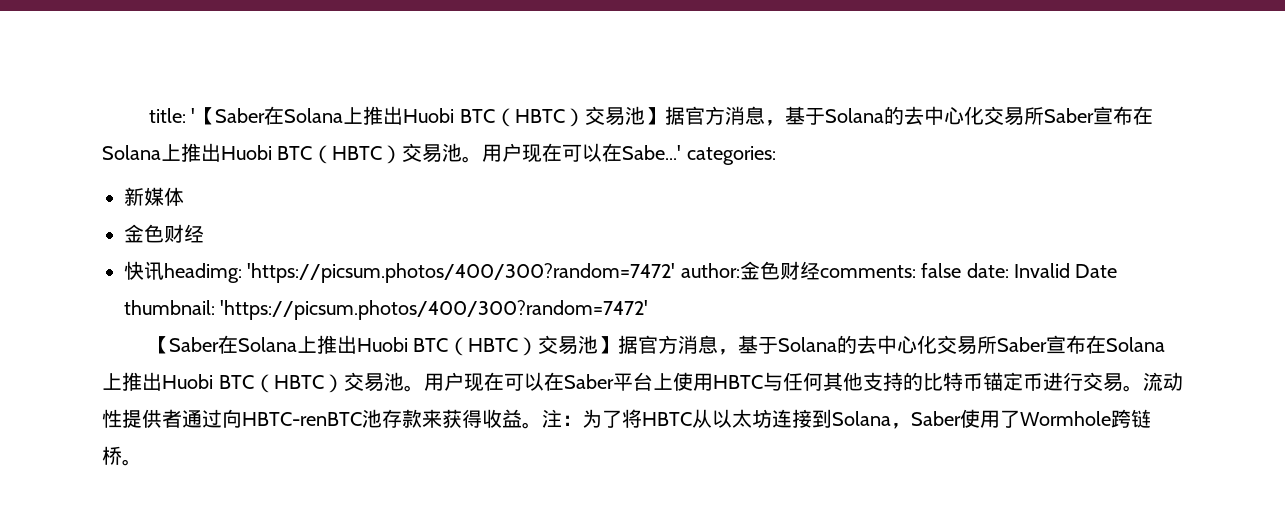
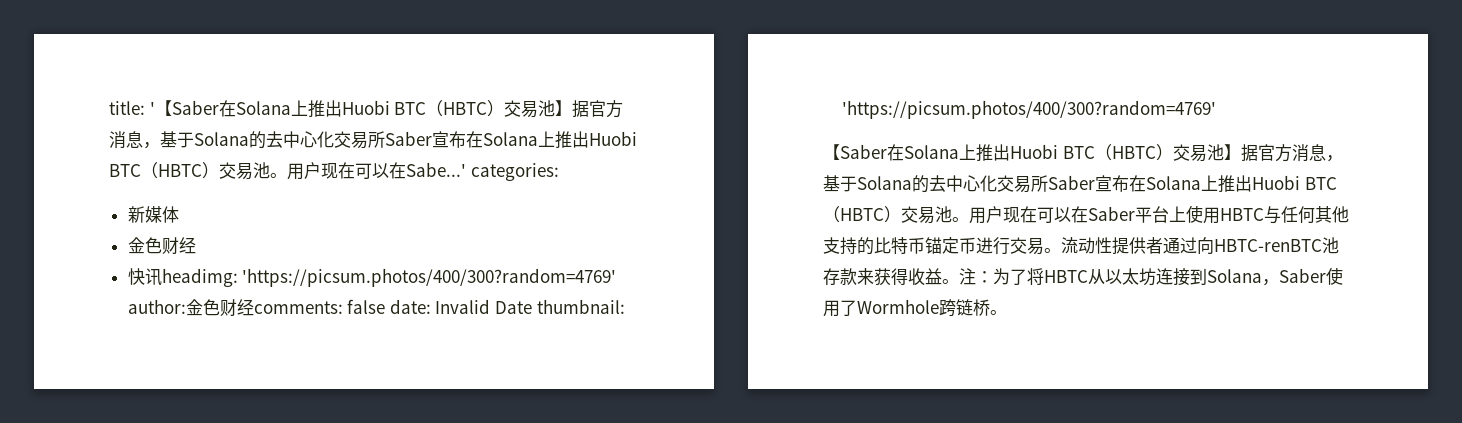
- 快讯headimg: 'https://picsum.photos/400/300?random=7472' author:金色财经comments: false date: Invalid Date thumbnail: 'https://picsum.photos/400/300?random=7472'
+ 快讯headimg: 'https://picsum.photos/400/300?random=4769' author:金色财经comments: false date: Invalid Date thumbnail: 'https://picsum.photos/400/300?random=4769'

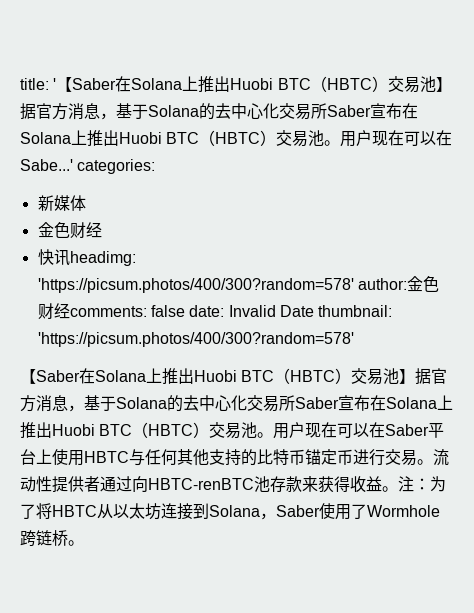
- 快讯headimg: 'https://picsum.photos/400/300?random=4769' author:金色财经comments: false date: Invalid Date thumbnail: 'https://picsum.photos/400/300?random=4769'
+ 快讯headimg: 'https://picsum.photos/400/300?random=578' author:金色财经comments: false date: Invalid Date thumbnail: 'https://picsum.photos/400/300?random=578'

